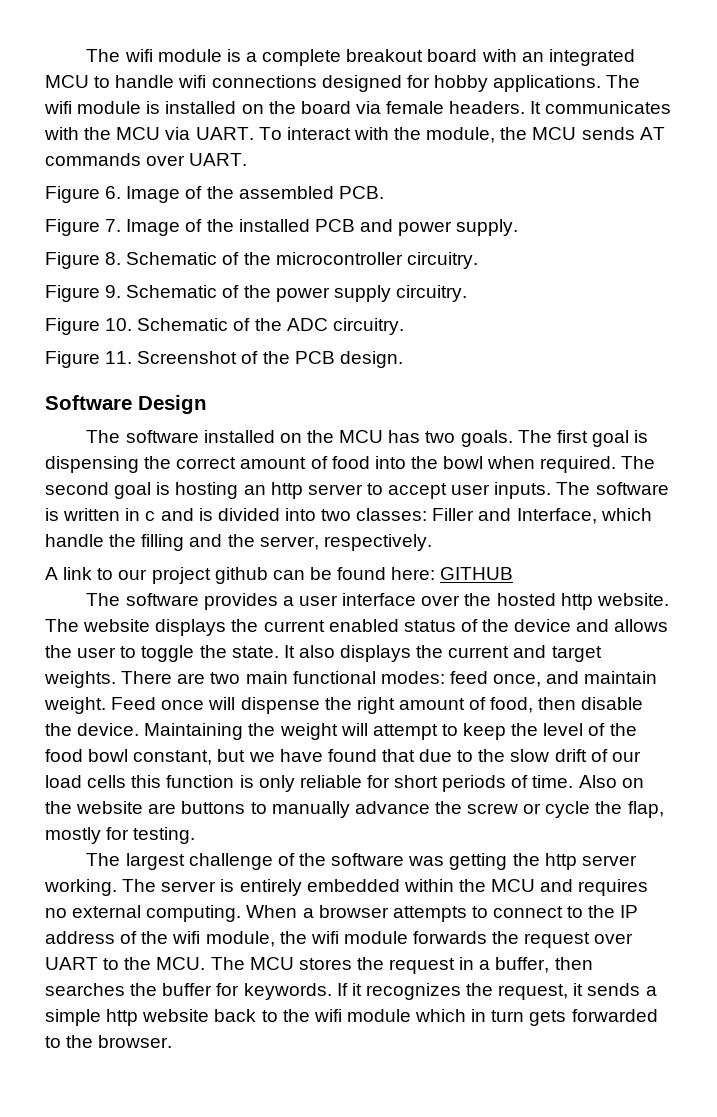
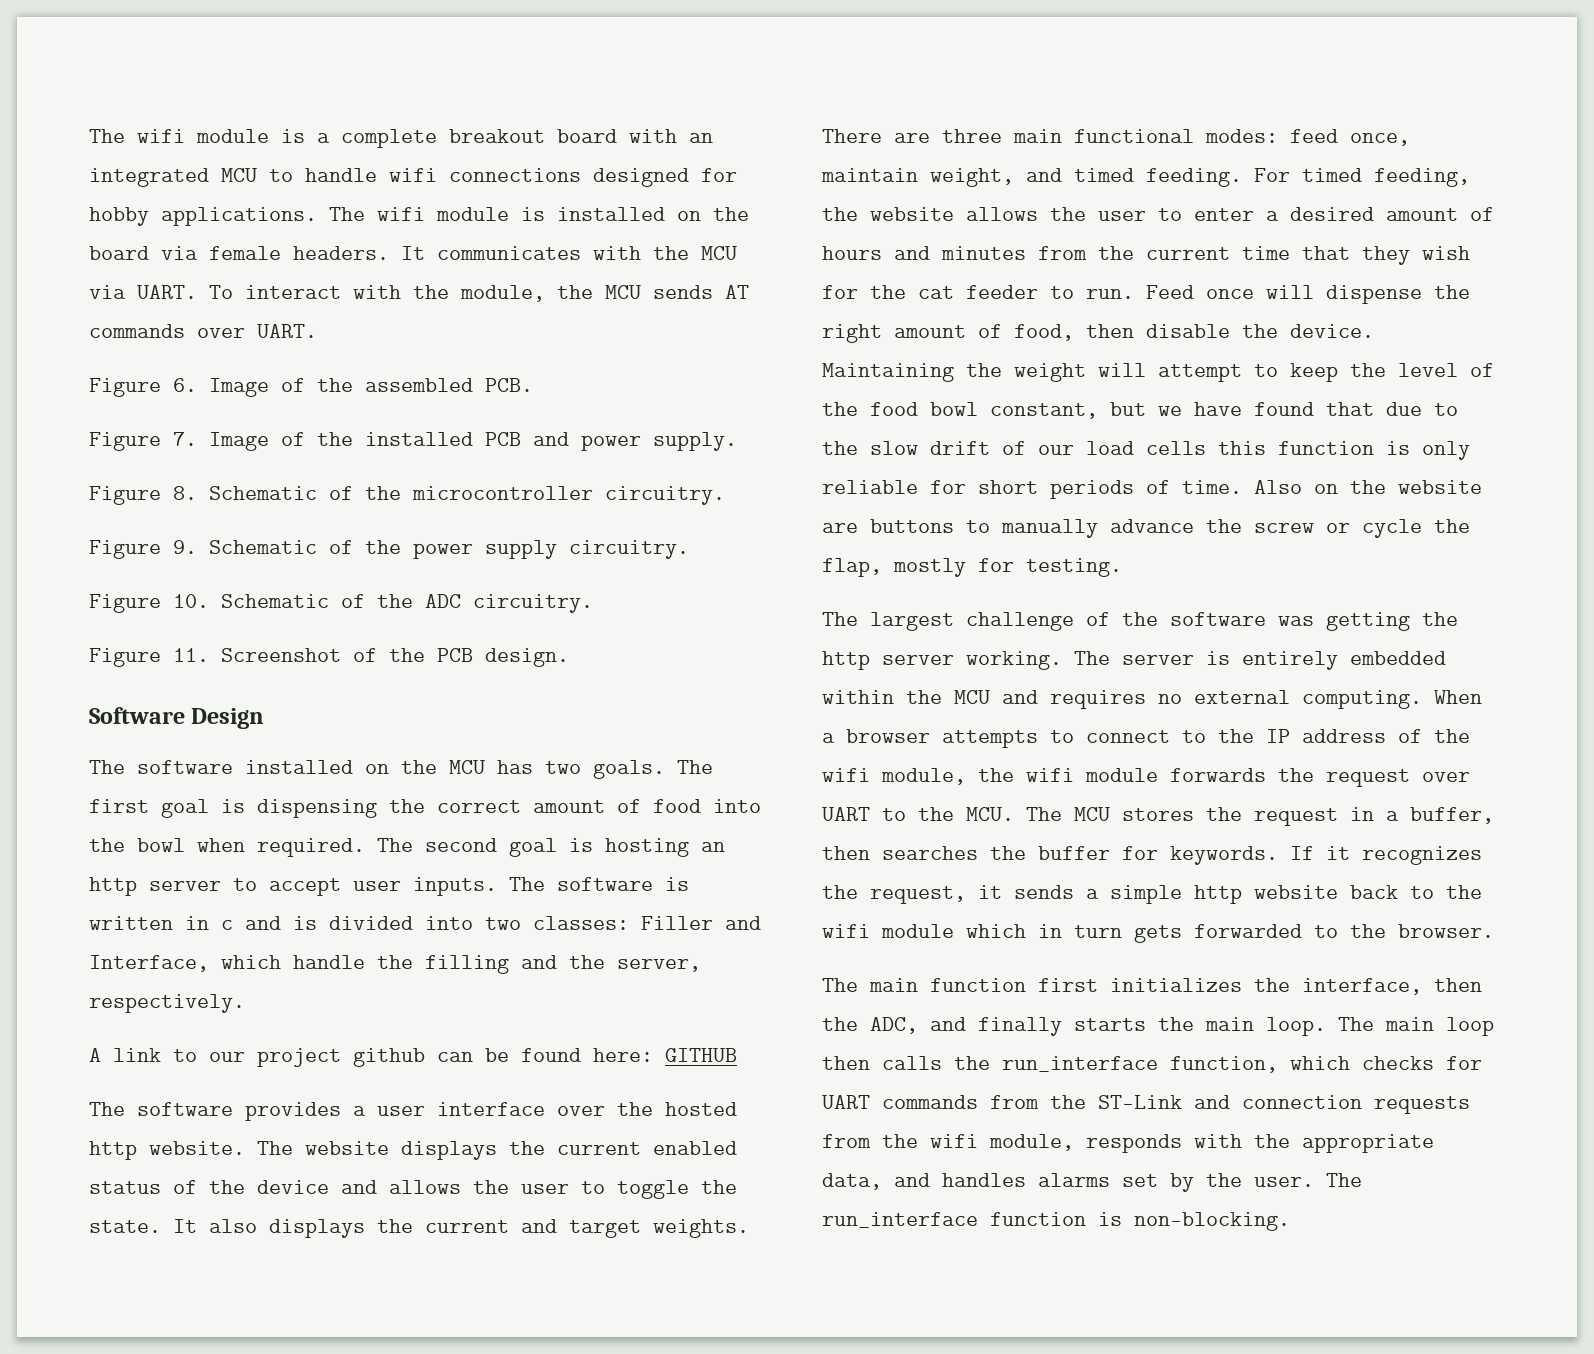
- There are two main functional modes: feed once, and maintain weight.
+ There are three main functional modes: feed once, maintain weight, and timed feeding. For timed feeding, the website allows the user to enter a desired amount of hours and minutes from the current time that they wish for the cat feeder to run.
+ The main function first initializes the interface, then the ADC, and finally starts the main loop. The main loop then calls the run_interface function, which checks for UART commands from the ST-Link and connection requests from the wifi module, responds with the appropriate data, and handles alarms set by the user. The run_interface function is non-blocking.

